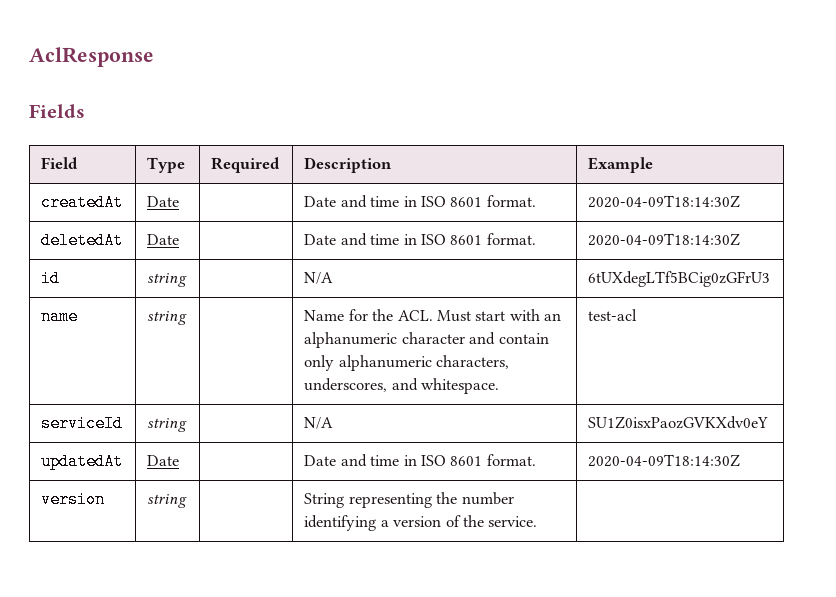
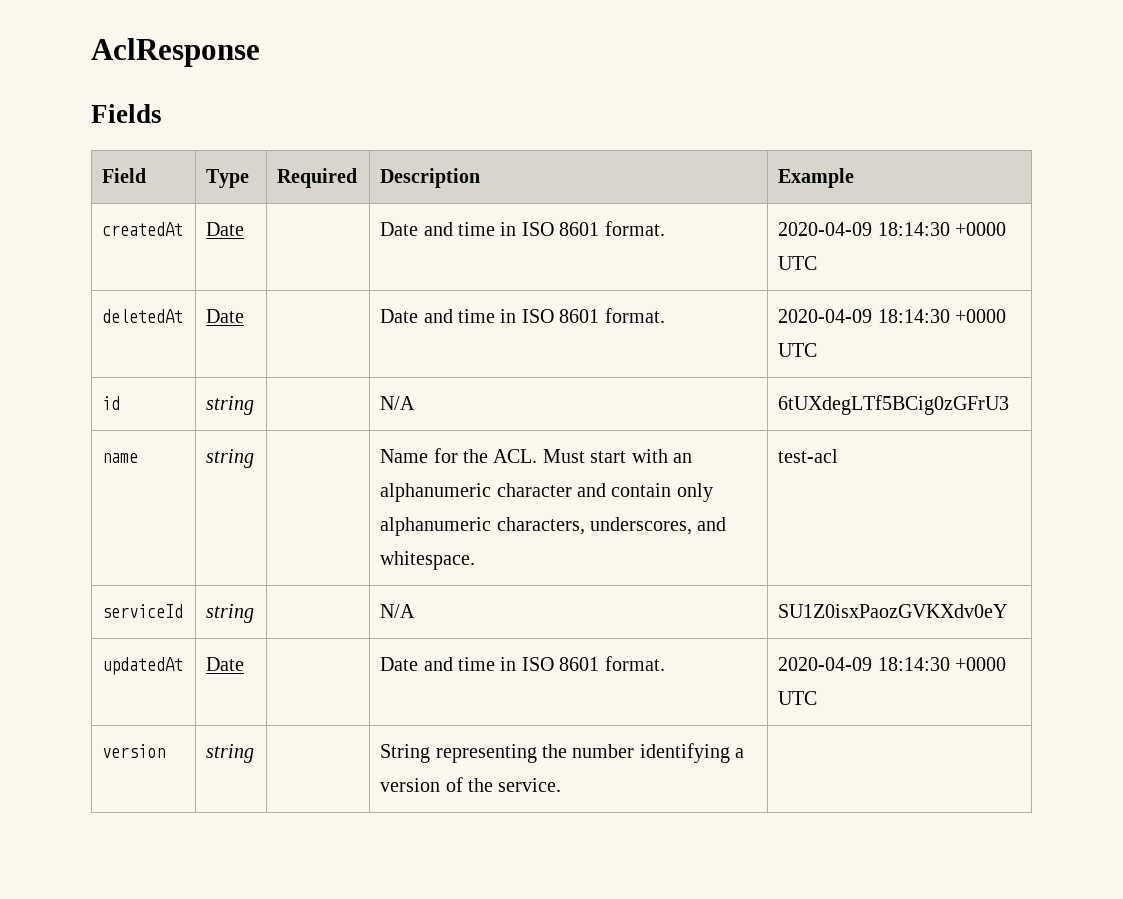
- createdAt | Date | | Date and time in ISO 8601 format. | 2020-04-09T18:14:30Z
+ createdAt | Date | | Date and time in ISO 8601 format. | 2020-04-09 18:14:30 +0000 UTC
- deletedAt | Date | | Date and time in ISO 8601 format. | 2020-04-09T18:14:30Z
+ deletedAt | Date | | Date and time in ISO 8601 format. | 2020-04-09 18:14:30 +0000 UTC
- updatedAt | Date | | Date and time in ISO 8601 format. | 2020-04-09T18:14:30Z
+ updatedAt | Date | | Date and time in ISO 8601 format. | 2020-04-09 18:14:30 +0000 UTC

